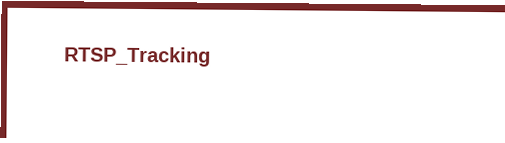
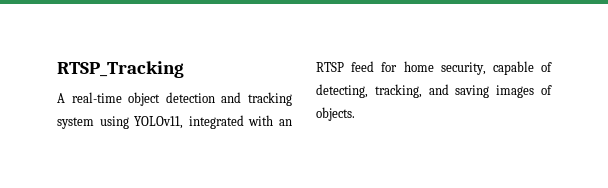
+ A real-time object detection and tracking system using YOLOv11, integrated with an RTSP feed for home security, capable of detecting, tracking, and saving images of objects.

